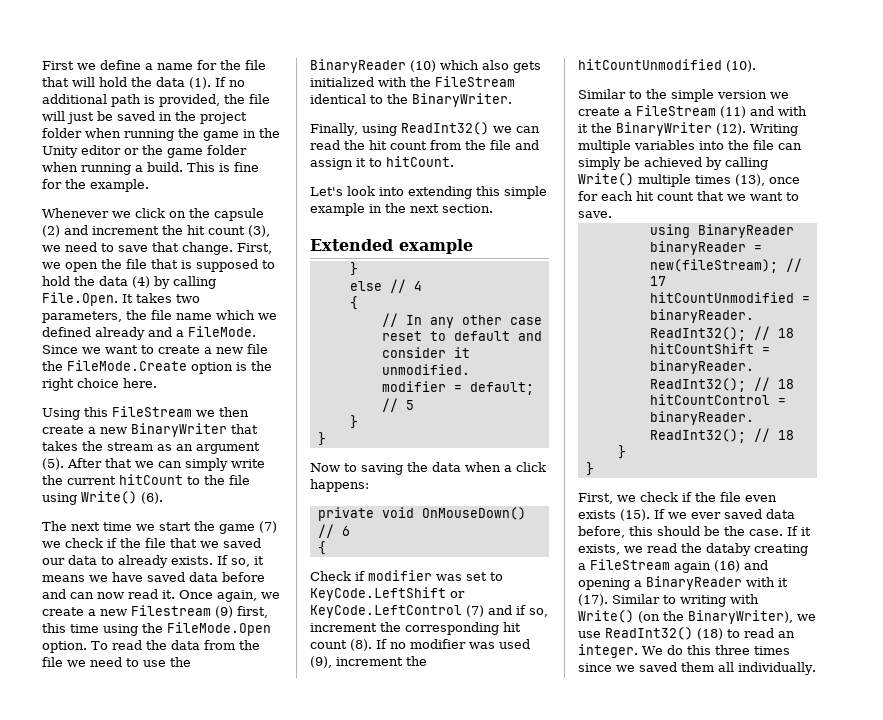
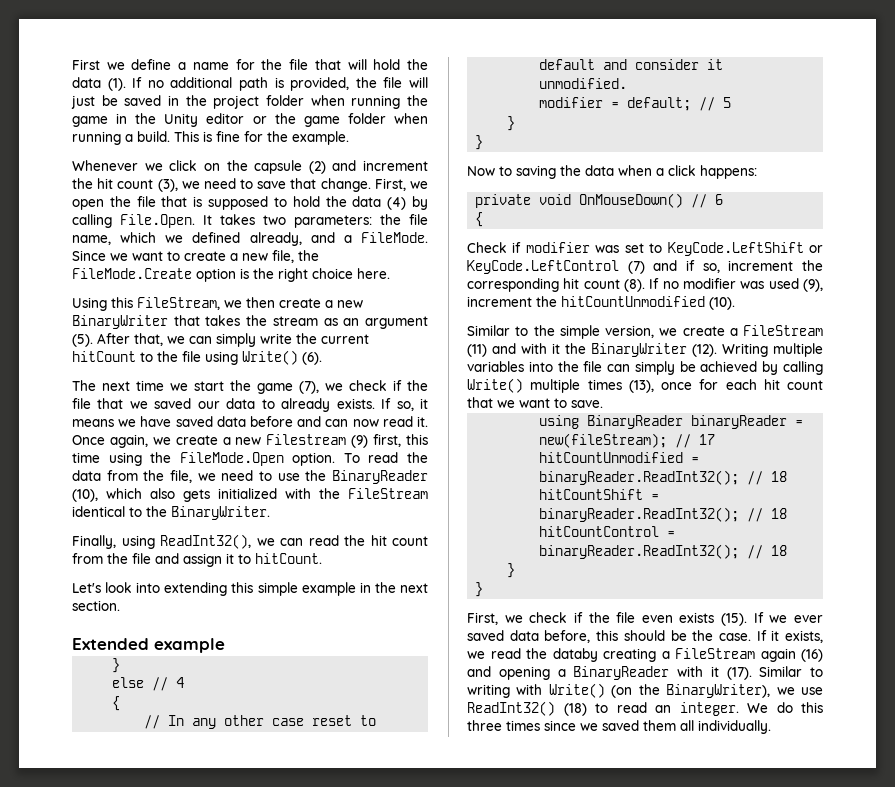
- First, we open the file that is supposed to hold the data (4) by calling File.Open. It takes two parameters, the file name which we defined already and a FileMode.
+ First, we open the file that is supposed to hold the data (4) by calling File.Open. It takes two parameters: the file name, which we defined already, and a FileMode.
- Since we want to create a new file the FileMode.Create option is the right choice here.
+ Since we want to create a new file, the FileMode.Create option is the right choice here.
- Using this FileStream we then create a new BinaryWriter that takes the stream as an argument (5).
+ Using this FileStream, we then create a new BinaryWriter that takes the stream as an argument (5).
- After that we can simply write the current hitCount to the file using Write() (6).
+ After that, we can simply write the current hitCount to the file using Write() (6).
- The next time we start the game (7) we check if the file that we saved our data to already exists.
+ The next time we start the game (7), we check if the file that we saved our data to already exists.
- To read the data from the file we need to use the BinaryReader (10) which also gets initialized with the FileStream identical to the BinaryWriter.
+ To read the data from the file, we need to use the BinaryReader (10), which also gets initialized with the FileStream identical to the BinaryWriter.
- Finally, using ReadInt32() we can read the hit count from the file and assign it to hitCount.
+ Finally, using ReadInt32(), we can read the hit count from the file and assign it to hitCount.
- Similar to the simple version we create a FileStream (11) and with it the BinaryWriter (12).
+ Similar to the simple version, we create a FileStream (11) and with it the BinaryWriter (12).

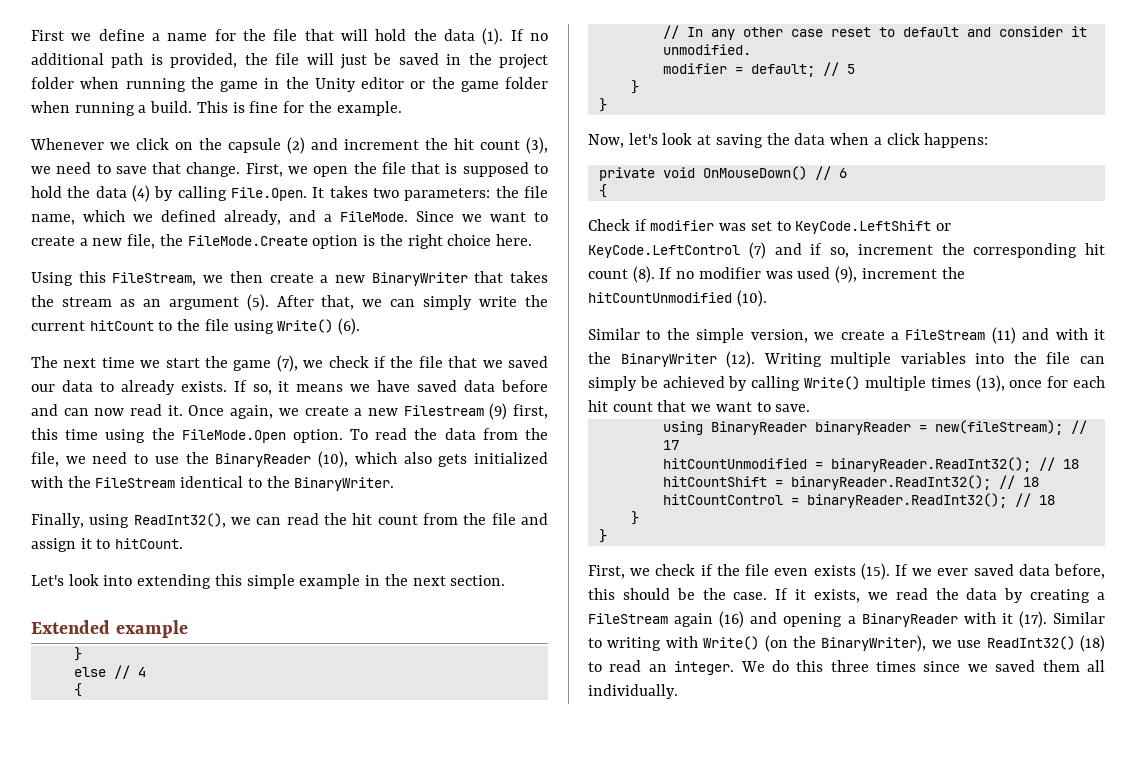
- Now to saving the data when a click happens:
+ Now, let's look at saving the data when a click happens:
- If it exists, we read the databy creating a FileStream again (16) and opening a BinaryReader with it (17).
+ If it exists, we read the data by creating a FileStream again (16) and opening a BinaryReader with it (17).

